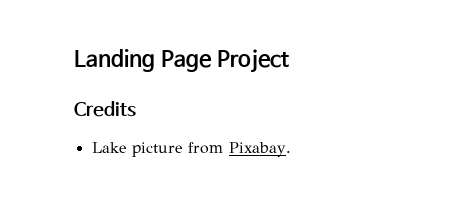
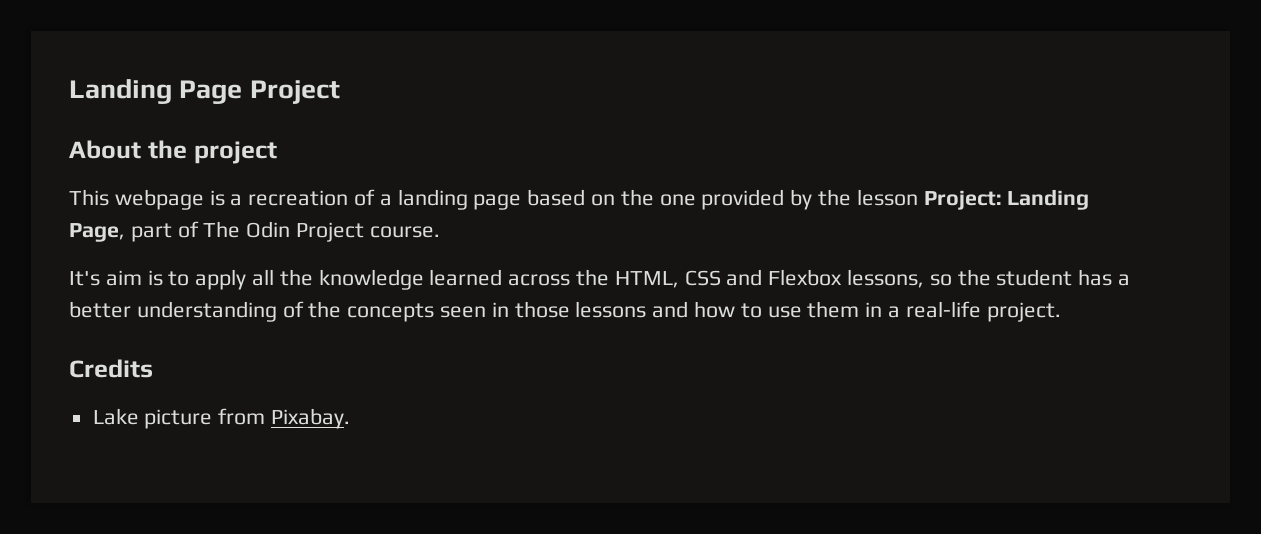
+ About the project
+ This webpage is a recreation of a landing page based on the one provided by the lesson Project: Landing Page, part of The Odin Project course.
+ It's aim is to apply all the knowledge learned across the HTML, CSS and Flexbox lessons, so the student has a better understanding of the concepts seen in those lessons and how to use them in a real-life project.

